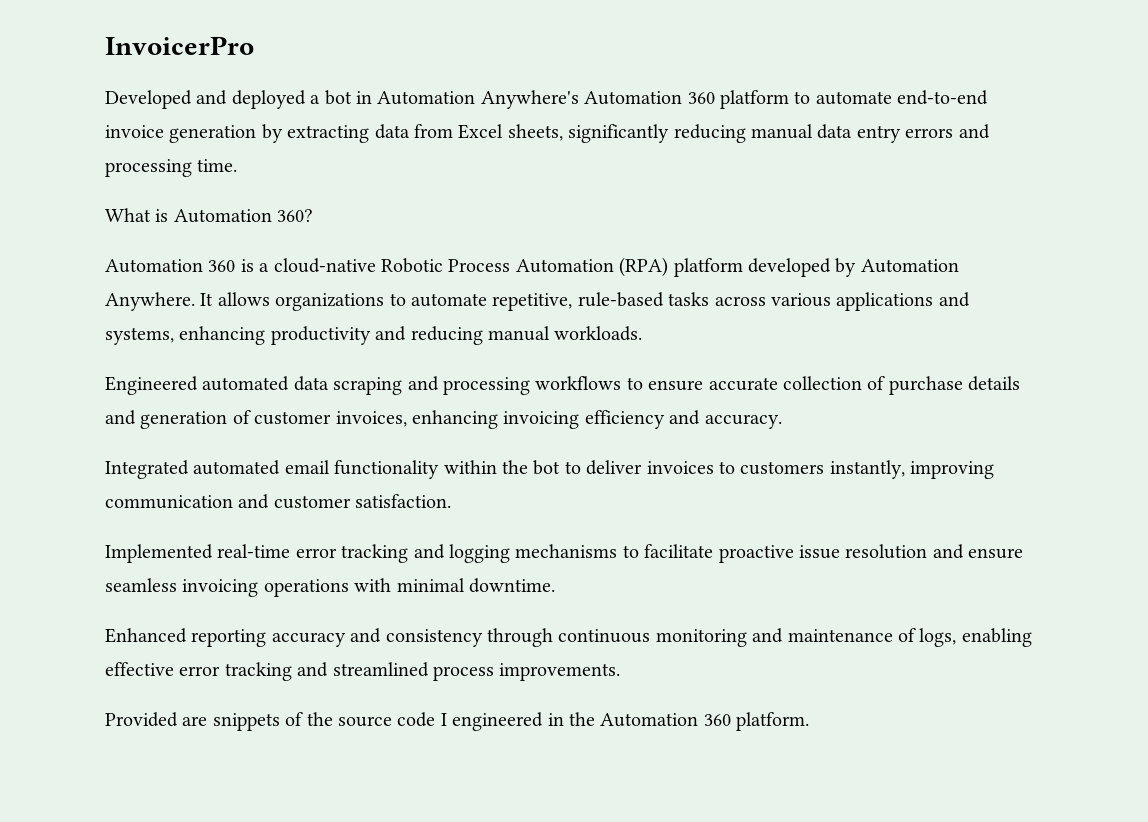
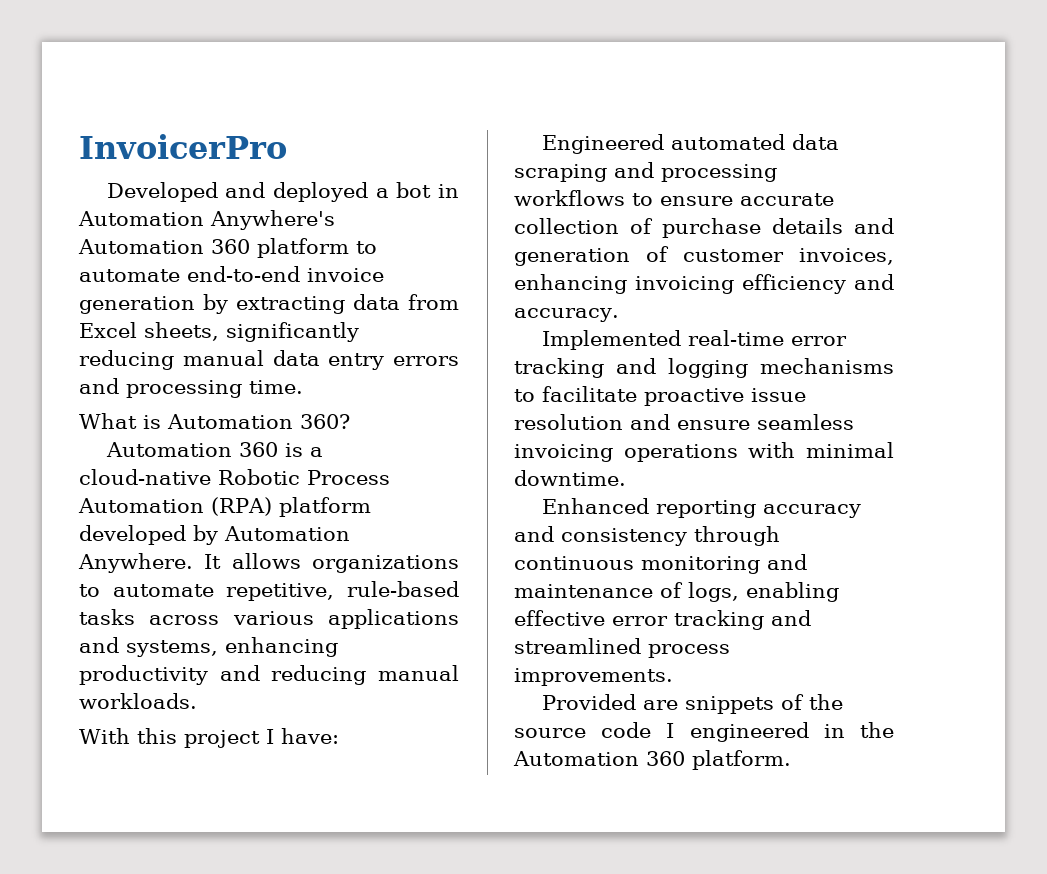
+ With this project I have:
- Integrated automated email functionality within the bot to deliver invoices to customers instantly, improving communication and customer satisfaction.

